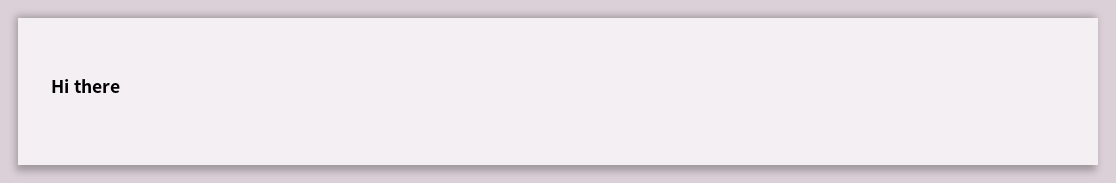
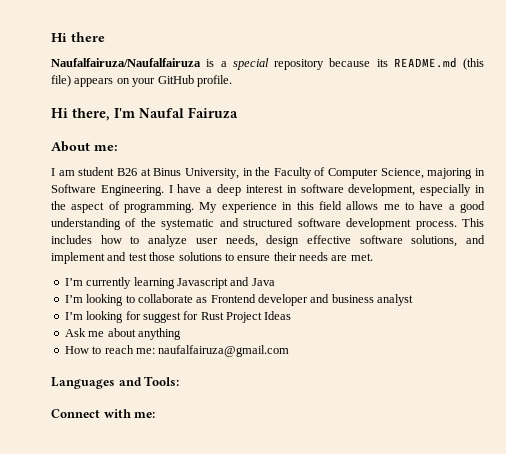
+ Naufalfairuza/Naufalfairuza is a special repository because its README.md (this file) appears on your GitHub profile.
+ Hi there, I'm Naufal Fairuza
+ About me:
+ I am student B26 at Binus University, in the Faculty of Computer Science, majoring in Software Engineering. I have a deep interest in software development, especially in the aspect of programming. My experience in this field allows me to have a good understanding of the systematic and structured software development process. This includes how to analyze user needs, design effective software solutions, and implement and test those solutions to ensure their needs are met.
+ I’m currently learning Javascript and Java
+ I’m looking to collaborate as Frontend developer and business analyst
+ I’m looking for suggest for Rust Project Ideas
+ Ask me about anything
+ How to reach me: naufalfairuza@gmail.com
+ Languages and Tools:
+ Connect with me:

